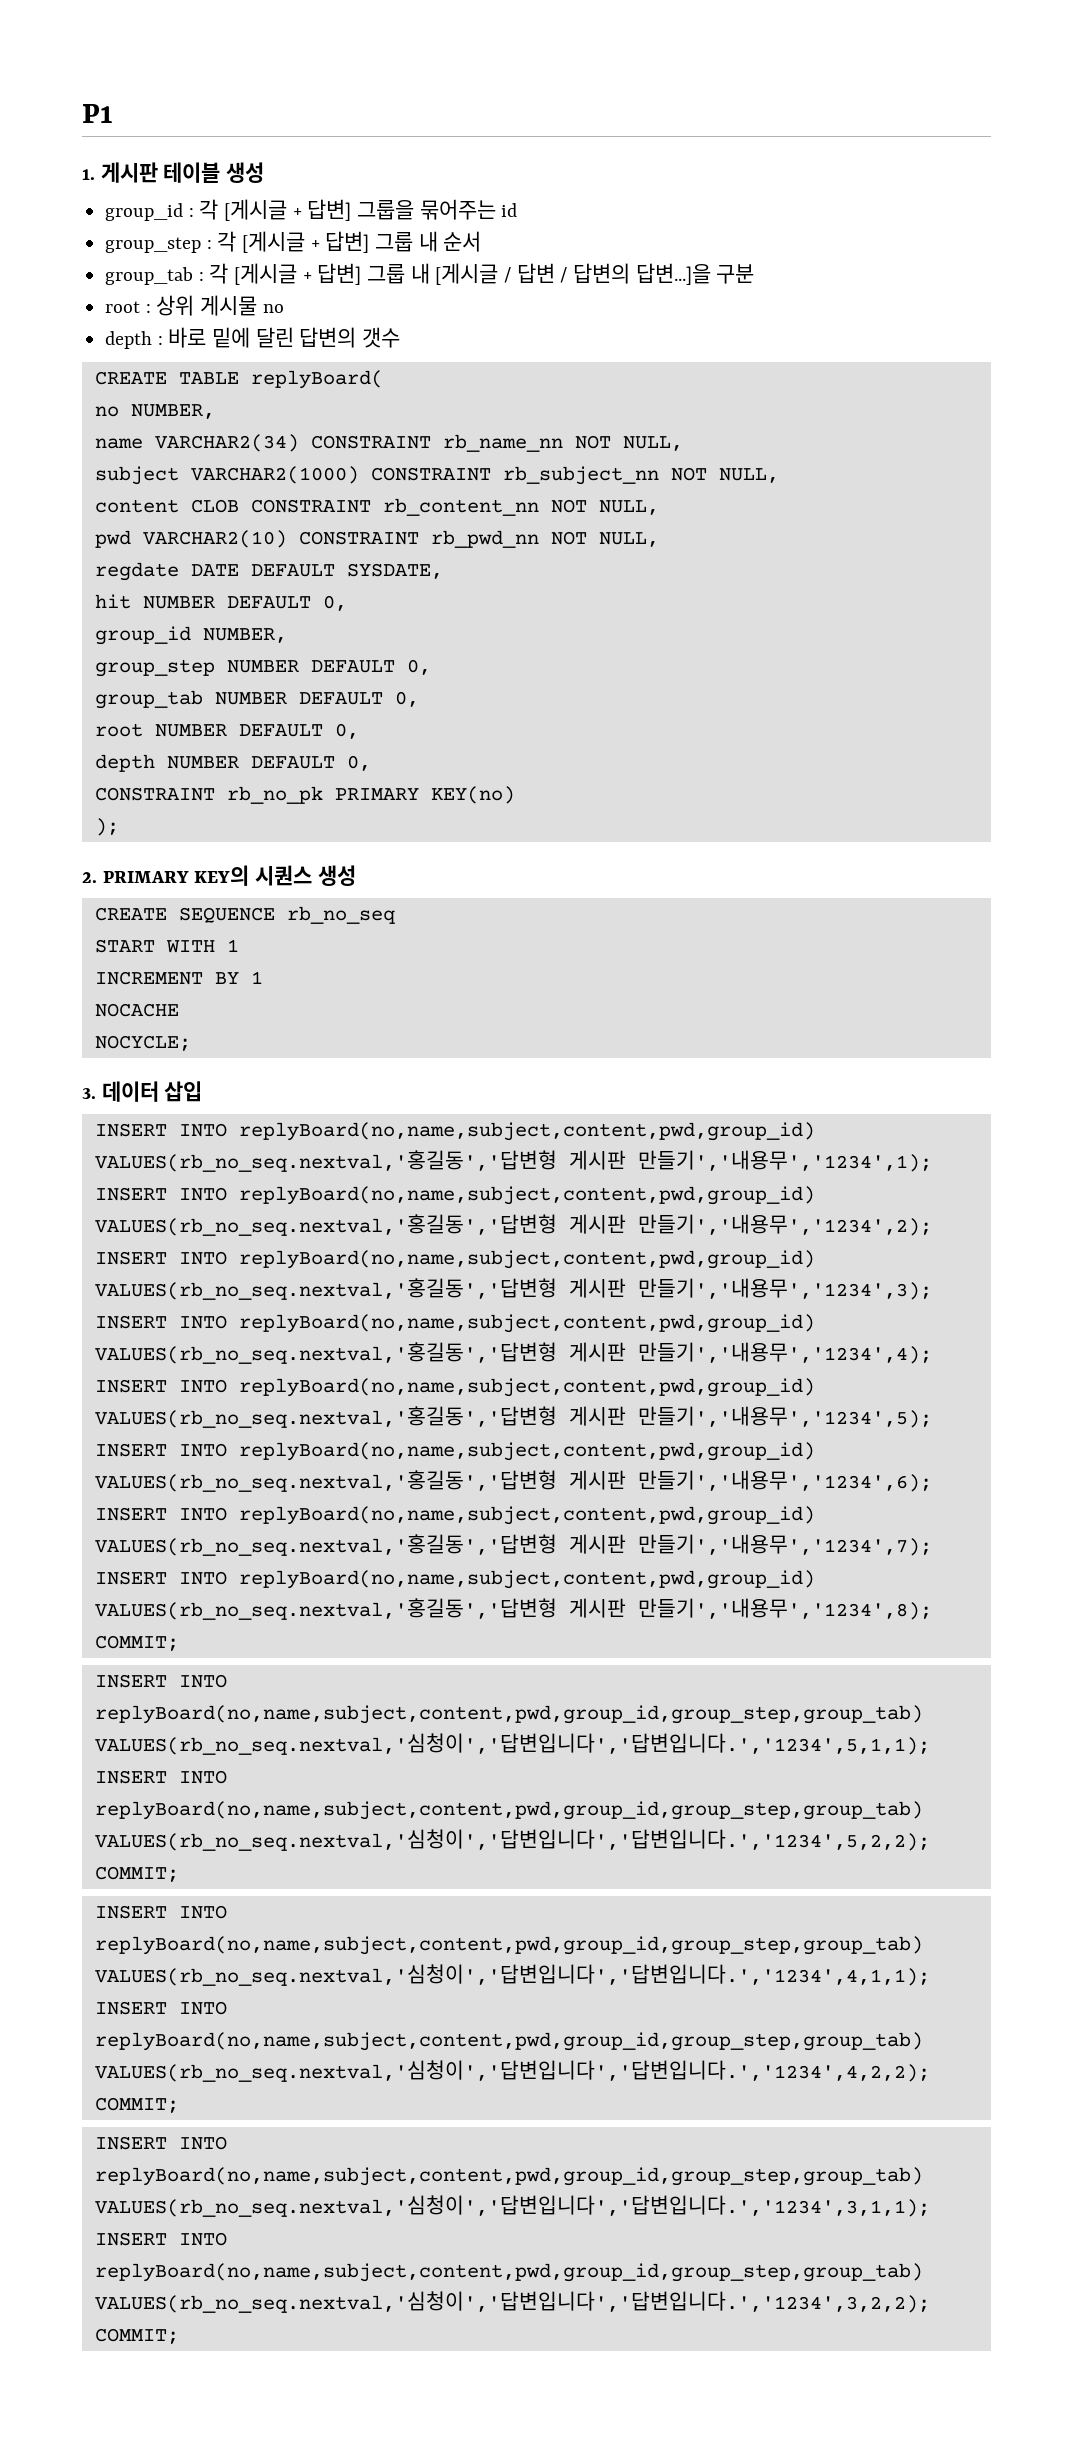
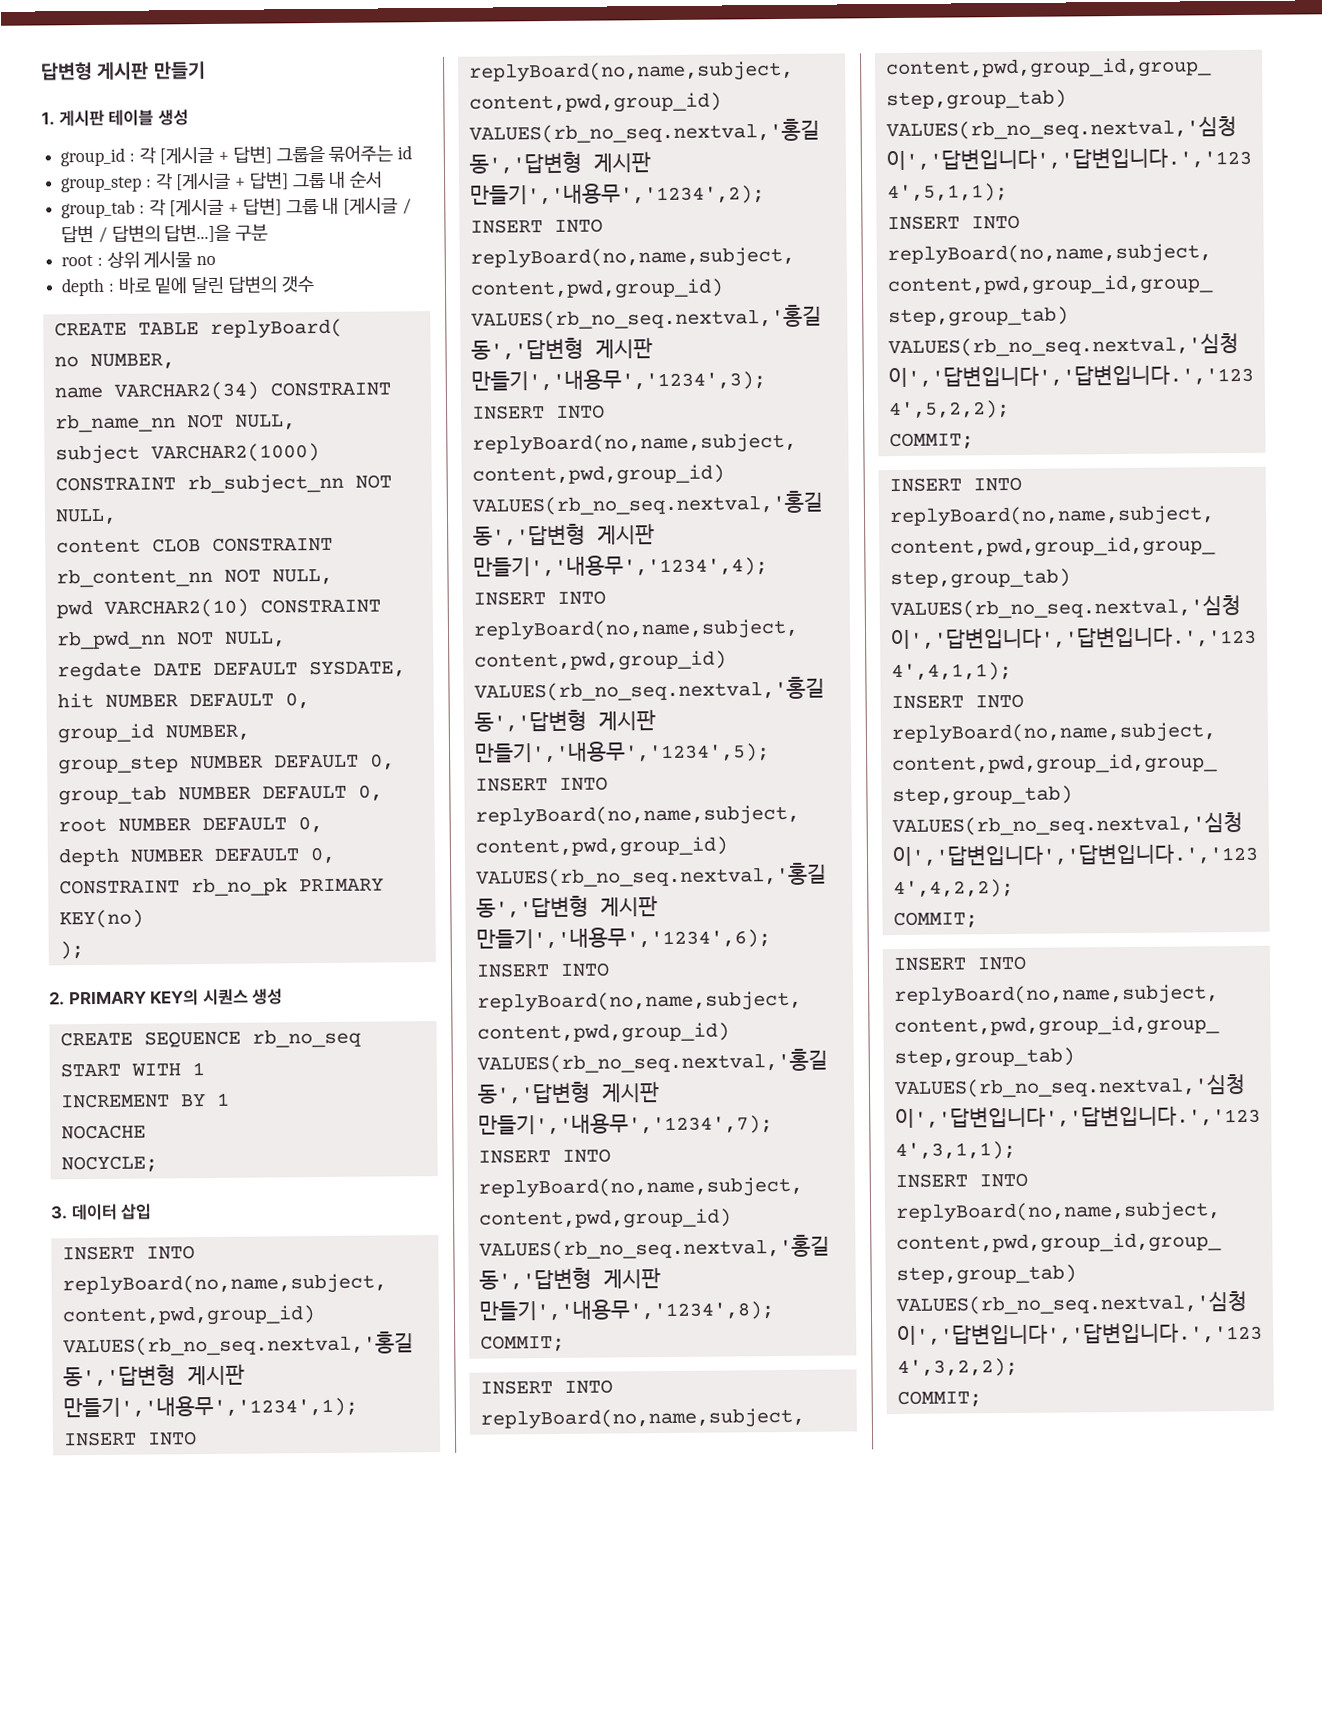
- P1
+ 답변형 게시판 만들기

